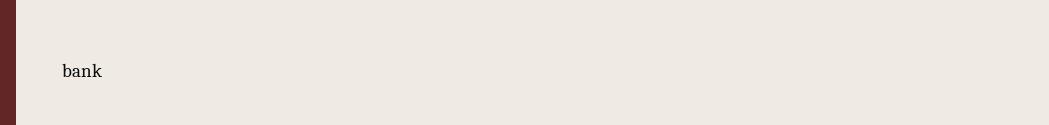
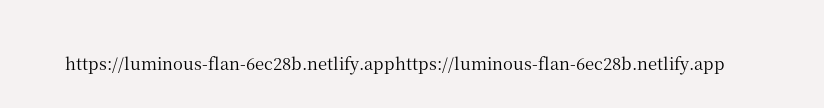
- bank
+ https://luminous-flan-6ec28b.netlify.apphttps://luminous-flan-6ec28b.netlify.app

